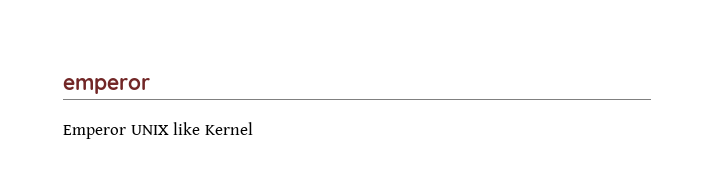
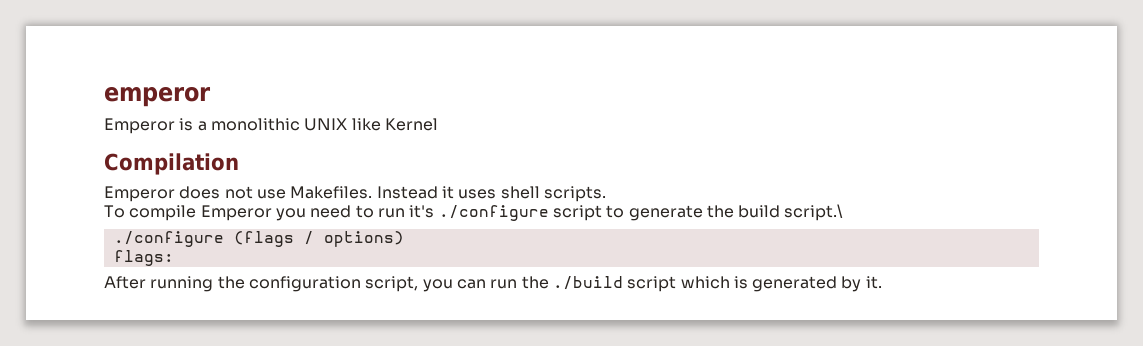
- Emperor UNIX like Kernel
+ Emperor is a monolithic UNIX like Kernel
+ Compilation
+ Emperor does not use Makefiles. Instead it uses shell scripts.
+ To compile Emperor you need to run it's ./configure script to generate the build script.\
+ ./configure (flags / options)
+ flags:
+ After running the configuration script, you can run the ./build script which is generated by it.

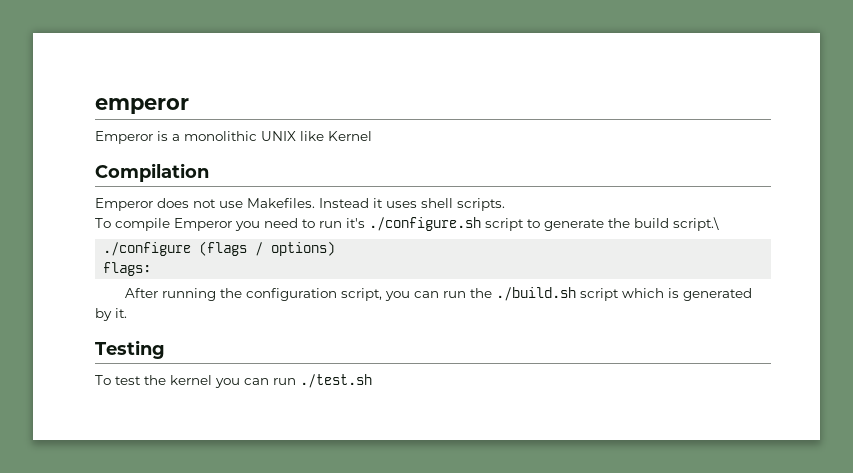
- To compile Emperor you need to run it's ./configure script to generate the build script.\
+ To compile Emperor you need to run it's ./configure.sh script to generate the build script.\
- After running the configuration script, you can run the ./build script which is generated by it.
+ After running the configuration script, you can run the ./build.sh script which is generated by it.
+ Testing
+ To test the kernel you can run ./test.sh

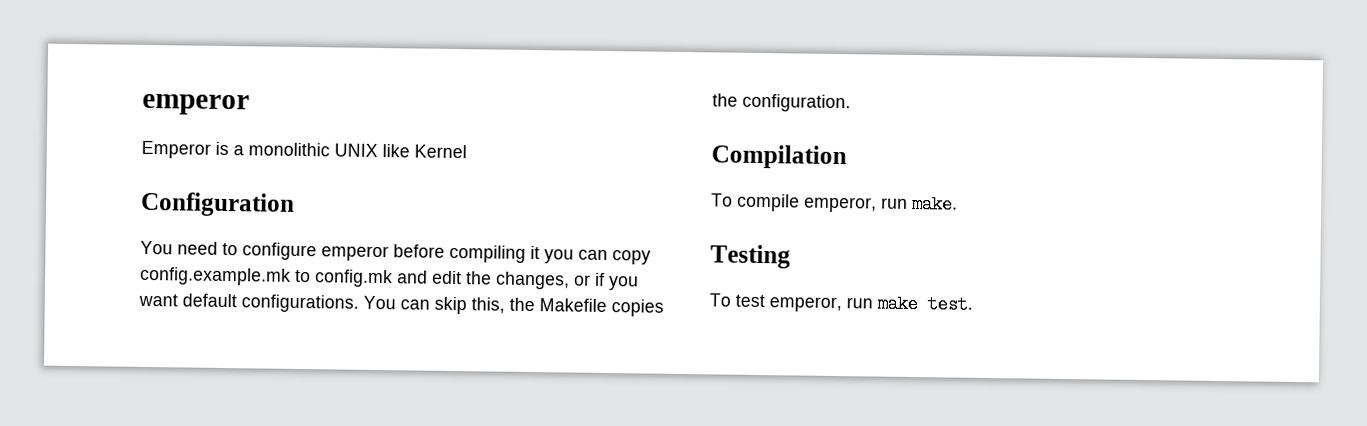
+ Configuration
+ You need to configure emperor before compiling it you can copy config.example.mk to config.mk and edit the changes, or if you want default configurations. You can skip this, the Makefile copies the configuration.
  Compilation
- Emperor does not use Makefiles. Instead it uses shell scripts.
- To compile Emperor you need to run it's ./configure.sh script to generate the build script.\
- ./configure (flags / options)
- flags:
- After running the configuration script, you can run the ./build.sh script which is generated by it.
+ To compile emperor, run make.
  Testing
- To test the kernel you can run ./test.sh
+ To test emperor, run make test.

